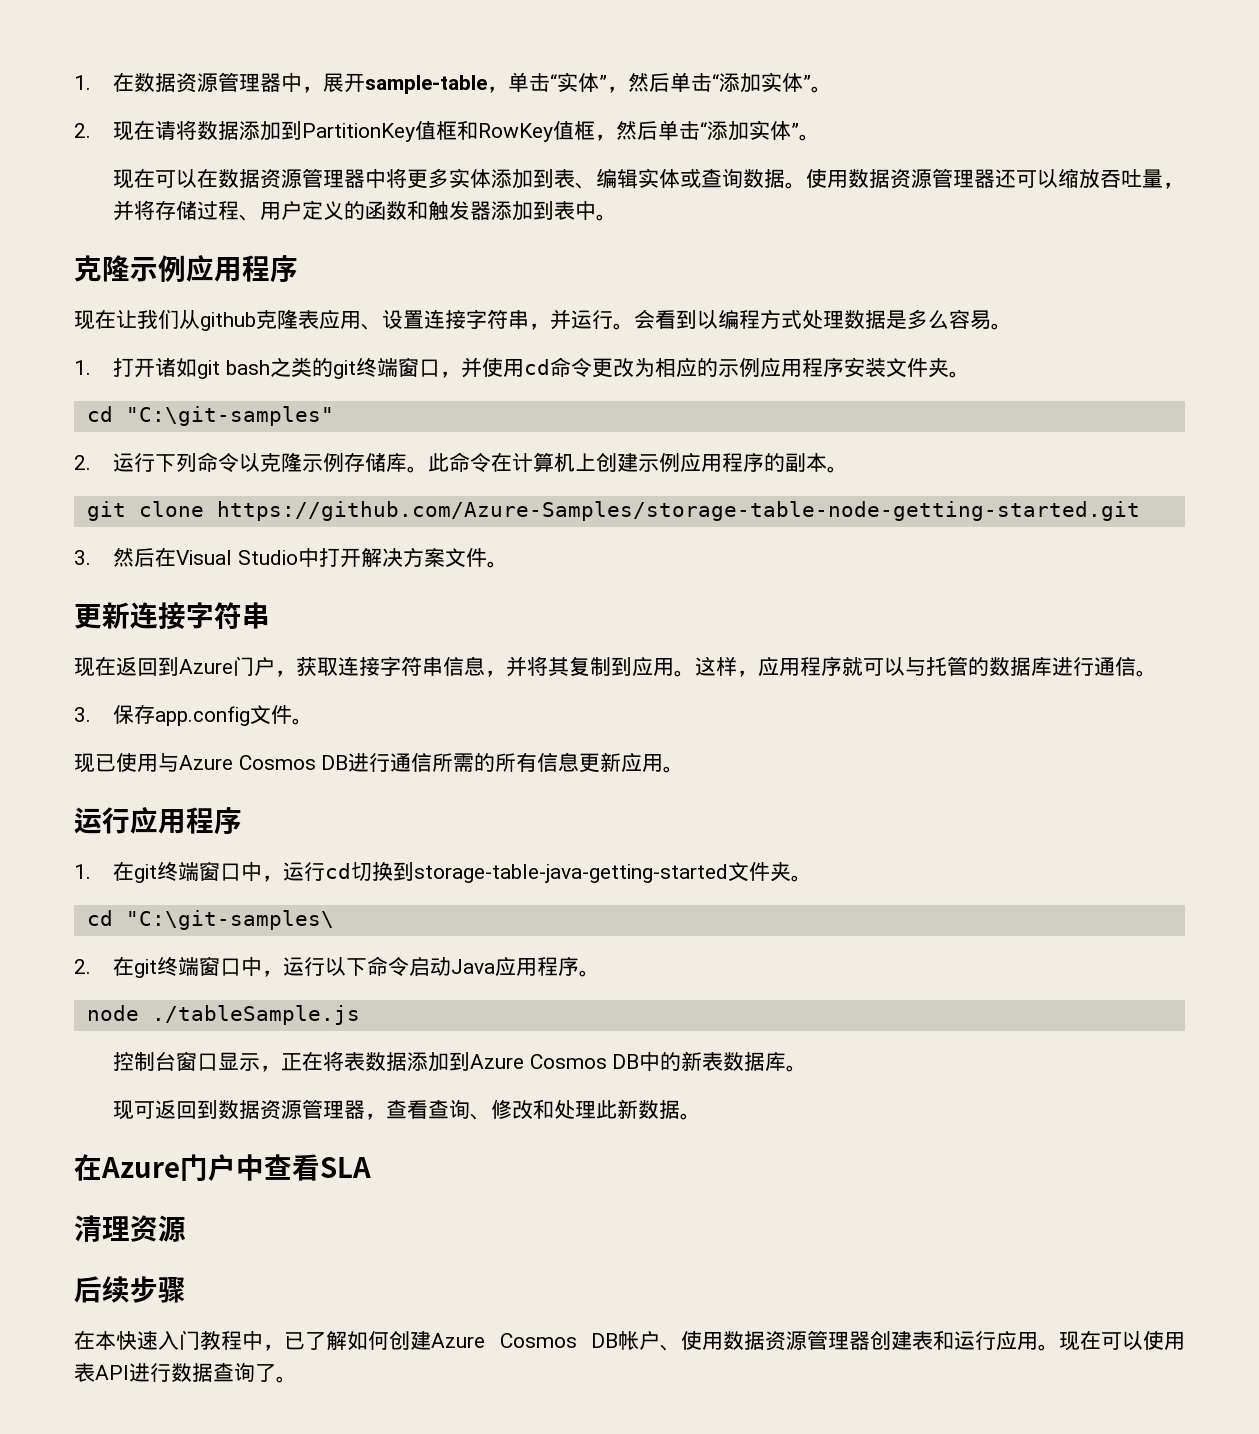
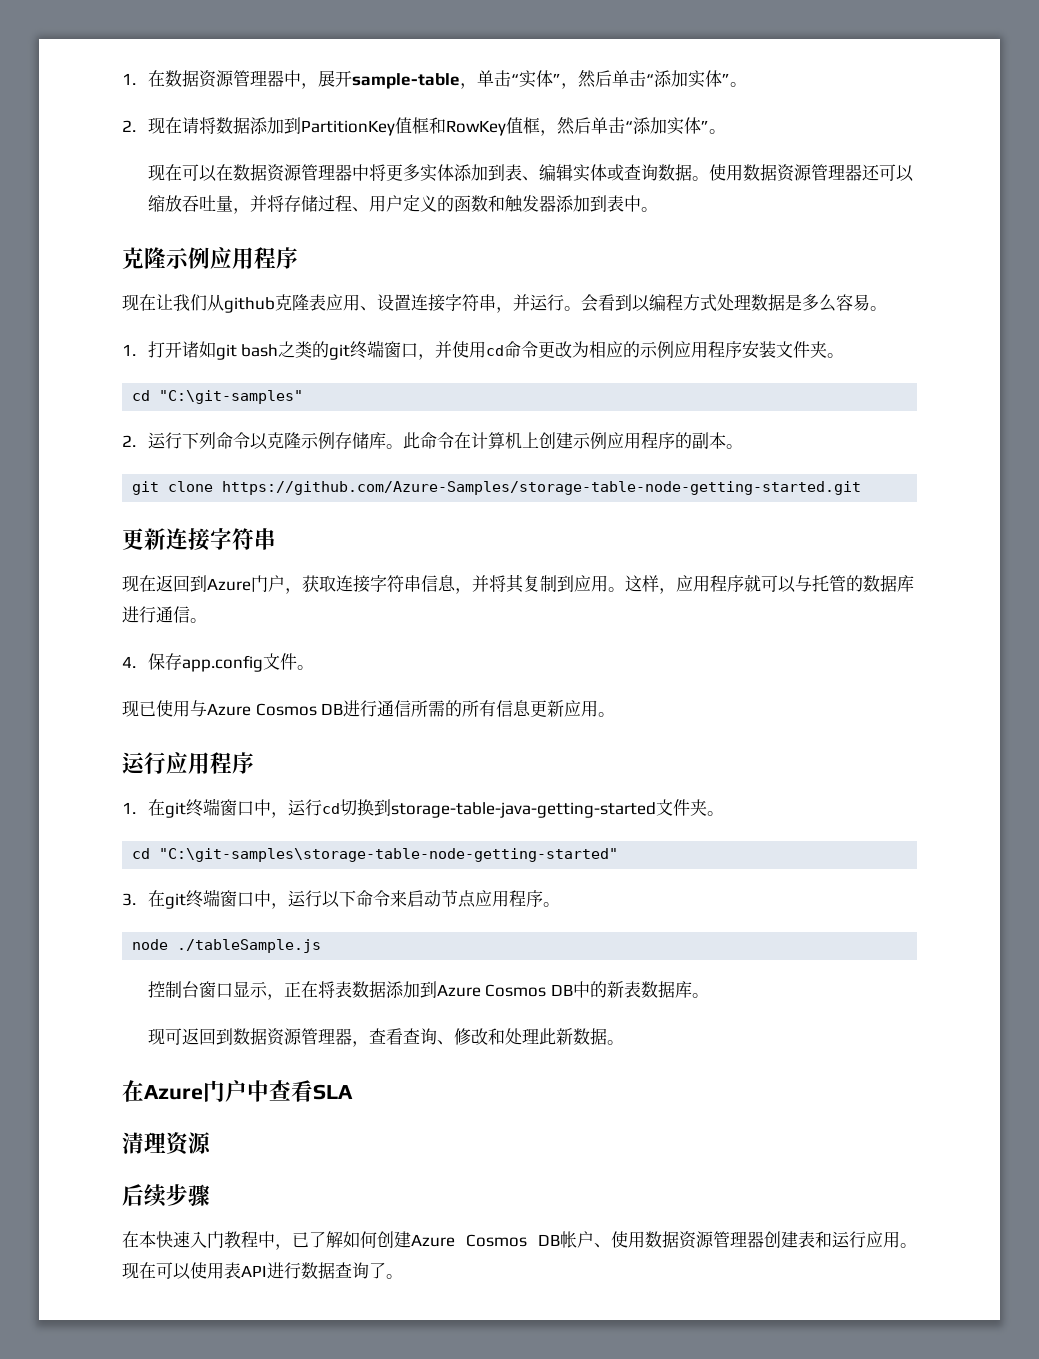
- 3.然后在Visual Studio中打开解决方案文件。
- 3.保存app.config文件。
+ 4.保存app.config文件。
- cd "C:\git-samples\
- 2.在git终端窗口中，运行以下命令启动Java应用程序。
+ cd "C:\git-samples\storage-table-node-getting-started"
+ 3.在git终端窗口中，运行以下命令来启动节点应用程序。

